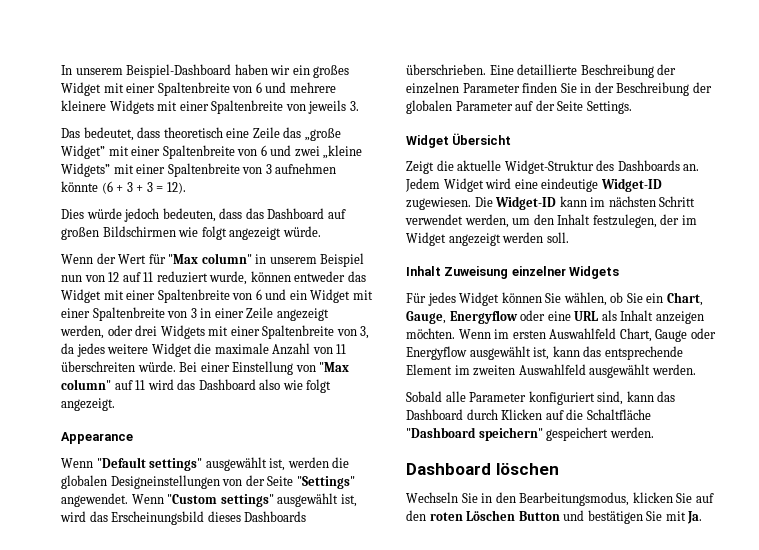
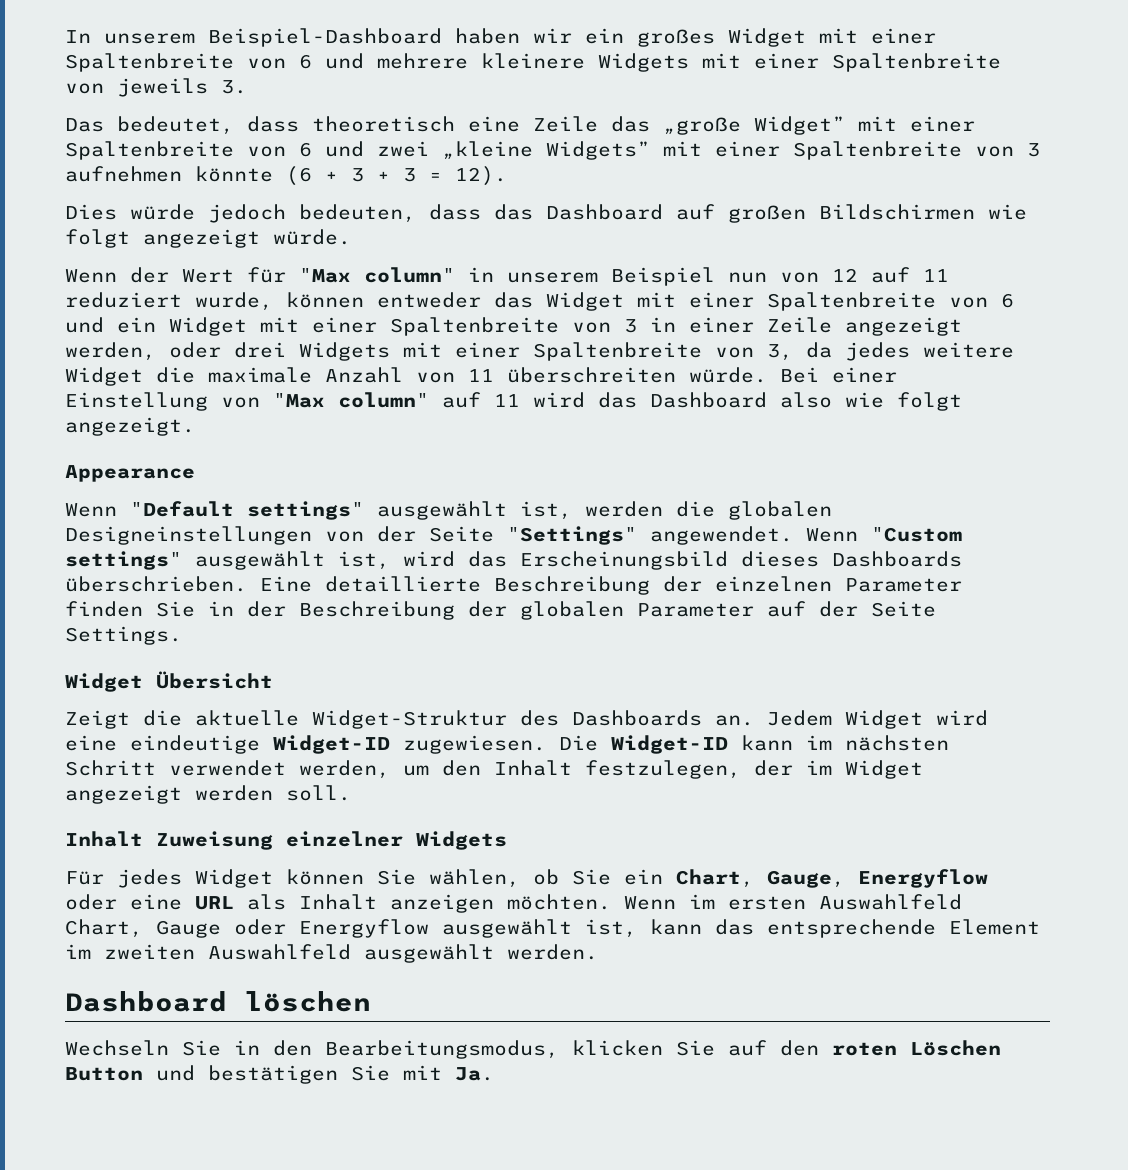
- Sobald alle Parameter konfiguriert sind, kann das Dashboard durch Klicken auf die Schaltfläche "Dashboard speichern" gespeichert werden.

